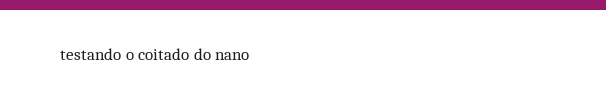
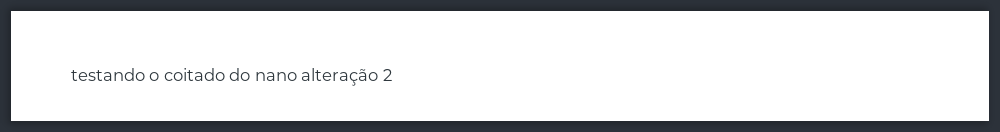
- testando o coitado do nano
+ testando o coitado do nano alteração 2

